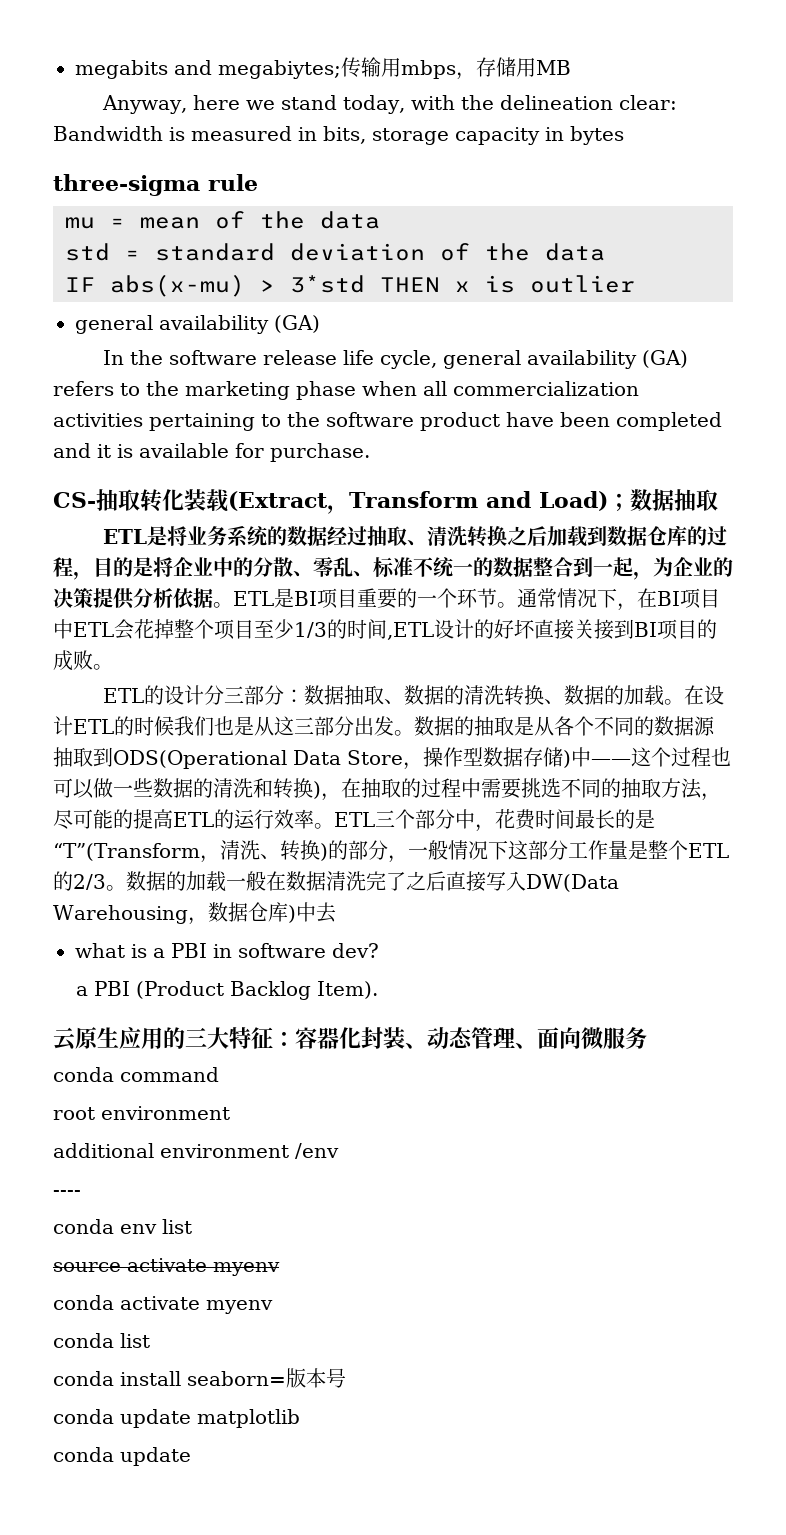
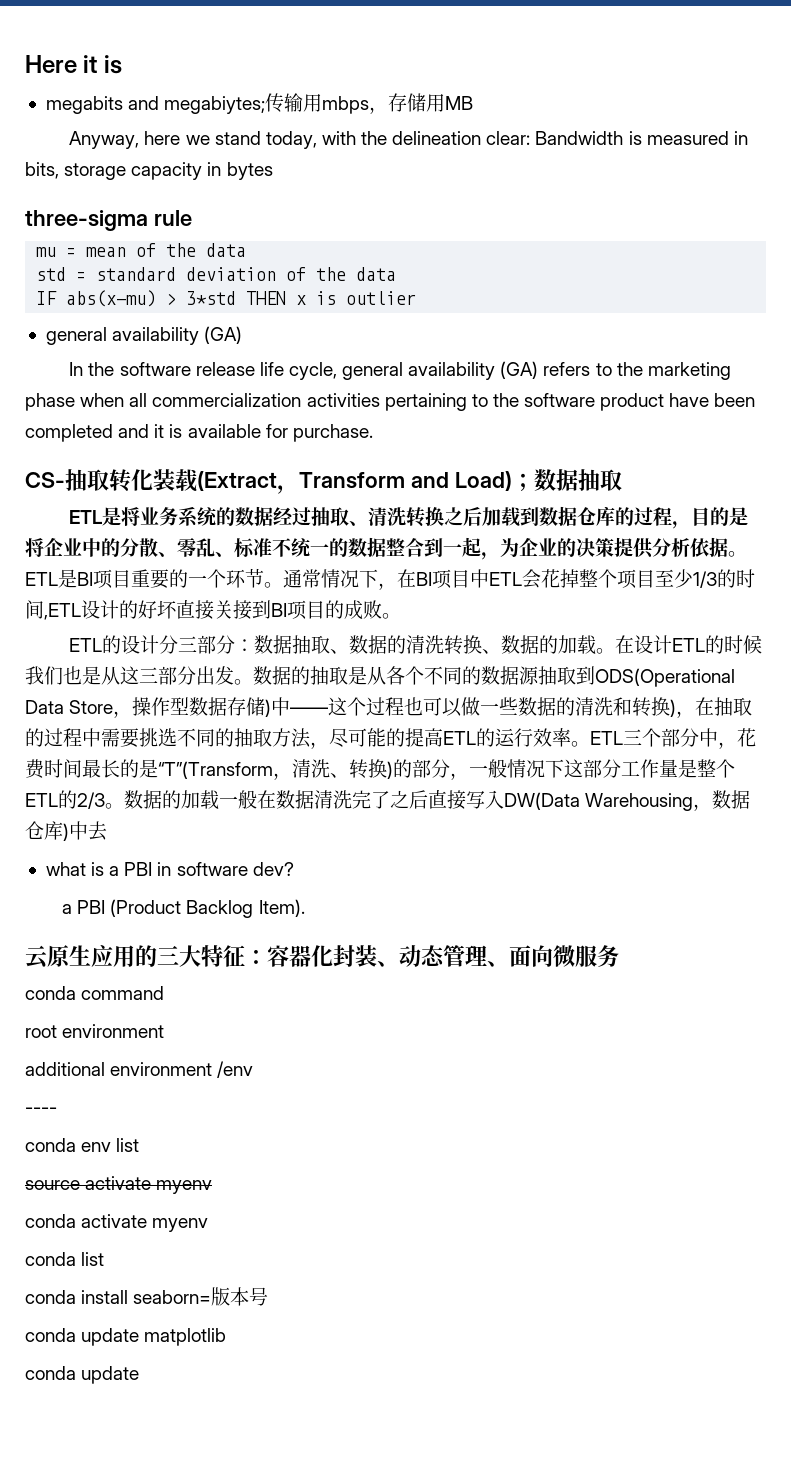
+ Here it is

